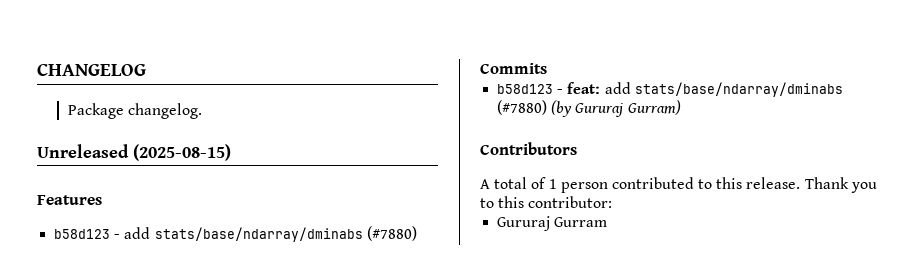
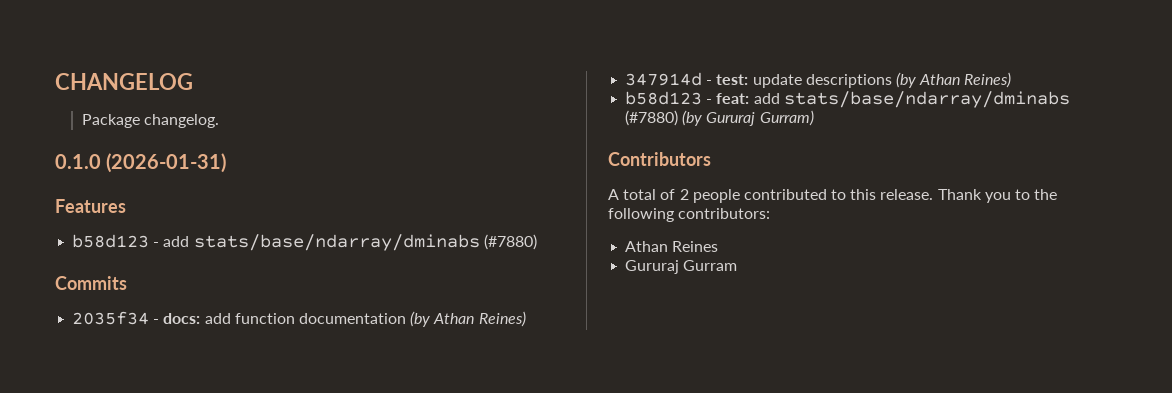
- Unreleased (2025-08-15)
+ 0.1.0 (2026-01-31)
+ 2035f34 - docs: add function documentation (by Athan Reines)
+ 347914d - test: update descriptions (by Athan Reines)
- A total of 1 person contributed to this release.
+ A total of 2 people contributed to this release.
- Thank you to this contributor:
+ Thank you to the following contributors:
+ Athan Reines

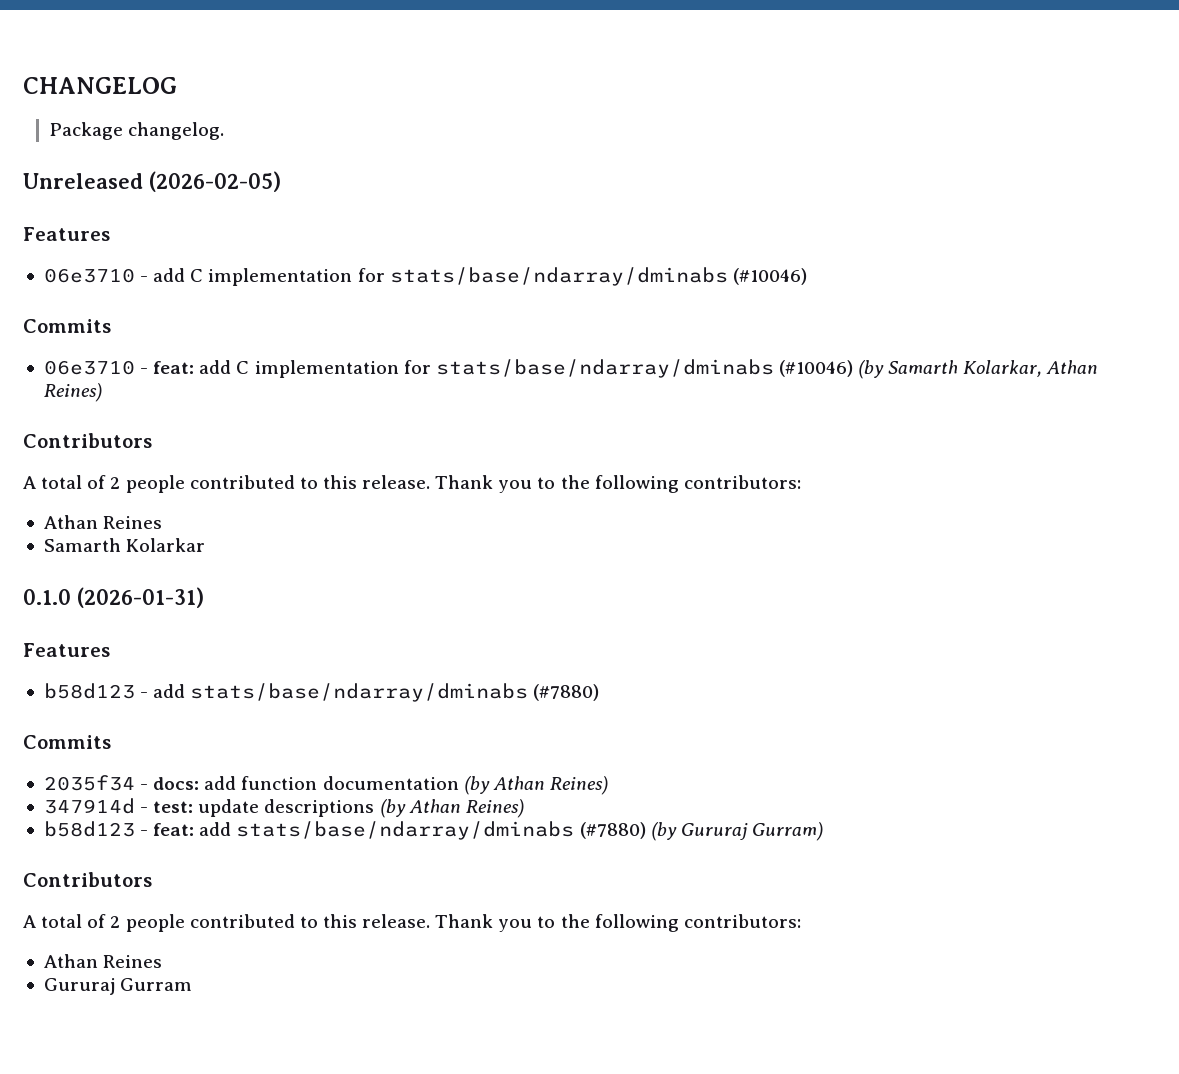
+ Unreleased (2026-02-05)
+ Features
+ 06e3710 - add C implementation for stats/base/ndarray/dminabs (#10046)
+ Commits
+ 06e3710 - feat: add C implementation for stats/base/ndarray/dminabs (#10046) (by Samarth Kolarkar, Athan Reines)
+ Contributors
+ A total of 2 people contributed to this release. Thank you to the following contributors:
+ Athan Reines
+ Samarth Kolarkar

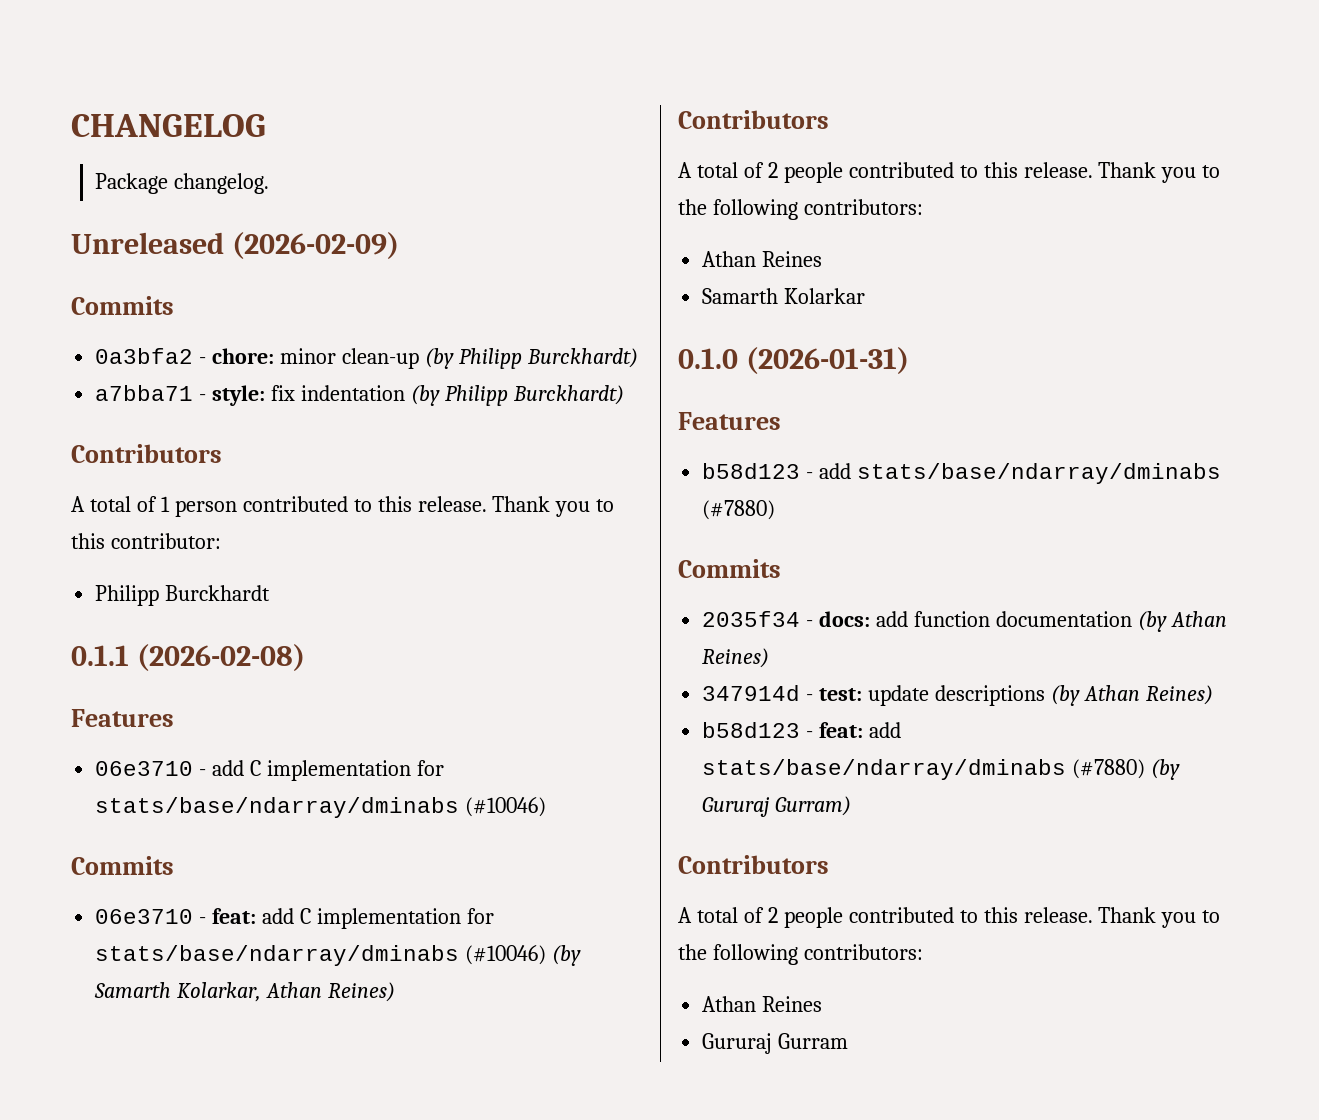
- Unreleased (2026-02-05)
+ Unreleased (2026-02-09)
+ Commits
+ 0a3bfa2 - chore: minor clean-up (by Philipp Burckhardt)
+ a7bba71 - style: fix indentation (by Philipp Burckhardt)
+ Contributors
+ A total of 1 person contributed to this release. Thank you to this contributor:
+ Philipp Burckhardt
+ 0.1.1 (2026-02-08)

